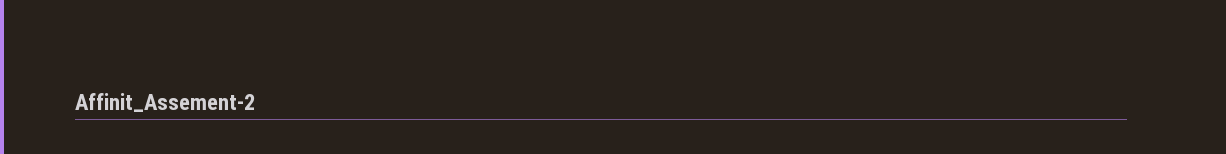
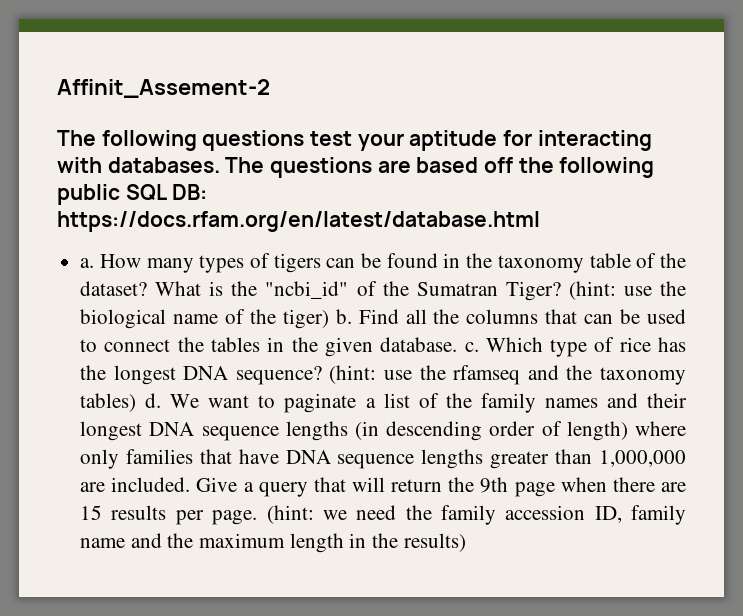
+ The following questions test your aptitude for interacting with databases. The questions are based off the following public SQL DB: https://docs.rfam.org/en/latest/database.html
+ a. How many types of tigers can be found in the taxonomy table of the dataset? What is the "ncbi_id" of the Sumatran Tiger? (hint: use the biological name of the tiger) b. Find all the columns that can be used to connect the tables in the given database. c. Which type of rice has the longest DNA sequence? (hint: use the rfamseq and the taxonomy tables) d. We want to paginate a list of the family names and their longest DNA sequence lengths (in descending order of length) where only families that have DNA sequence lengths greater than 1,000,000 are included. Give a query that will return the 9th page when there are 15 results per page. (hint: we need the family accession ID, family name and the maximum length in the results)

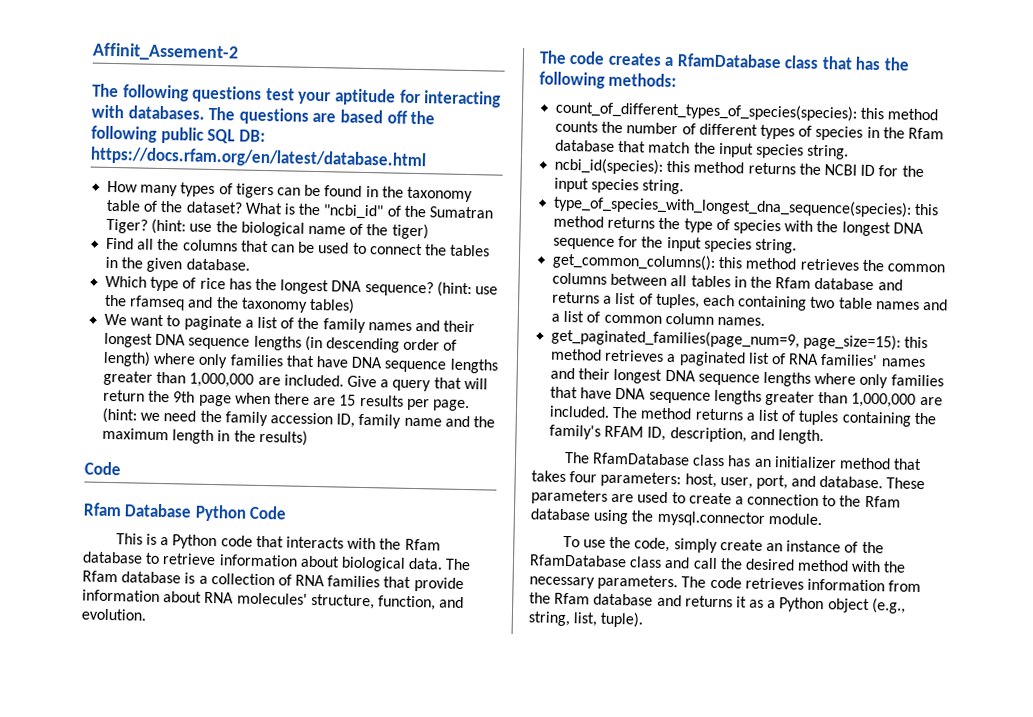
- a.
- (hint: use the biological name of the tiger) b. Find all the columns that can be used to connect the tables in the given database. c. Which type of rice has the longest DNA sequence?
+ (hint: use the biological name of the tiger)
+ Find all the columns that can be used to connect the tables in the given database.
+ Which type of rice has the longest DNA sequence?
- (hint: use the rfamseq and the taxonomy tables) d. We want to paginate a list of the family names and their longest DNA sequence lengths (in descending order of length) where only families that have DNA sequence lengths greater than 1,000,000 are included.
+ (hint: use the rfamseq and the taxonomy tables)
+ We want to paginate a list of the family names and their longest DNA sequence lengths (in descending order of length) where only families that have DNA sequence lengths greater than 1,000,000 are included.
  (hint: we need the family accession ID, family name and the maximum length in the results)
+ Code
+ Rfam Database Python Code
+ This is a Python code that interacts with the Rfam database to retrieve information about biological data. The Rfam database is a collection of RNA families that provide information about RNA molecules' structure, function, and evolution.
+ The code creates a RfamDatabase class that has the following methods:
+ count_of_different_types_of_species(species): this method counts the number of different types of species in the Rfam database that match the input species string.
+ ncbi_id(species): this method returns the NCBI ID for the input species string.
+ type_of_species_with_longest_dna_sequence(species): this method returns the type of species with the longest DNA sequence for the input species string.
+ get_common_columns(): this method retrieves the common columns between all tables in the Rfam database and returns a list of tuples, each containing two table names and a list of common column names.
+ get_paginated_families(page_num=9, page_size=15): this method retrieves a paginated list of RNA families' names and their longest DNA sequence lengths where only families that have DNA sequence lengths greater than 1,000,000 are included. The method returns a list of tuples containing the family's RFAM ID, description, and length.
+ The RfamDatabase class has an initializer method that takes four parameters: host, user, port, and database. These parameters are used to create a connection to the Rfam database using the mysql.connector module.
+ To use the code, simply create an instance of the RfamDatabase class and call the desired method with the necessary parameters. The code retrieves information from the Rfam database and returns it as a Python object (e.g., string, list, tuple).

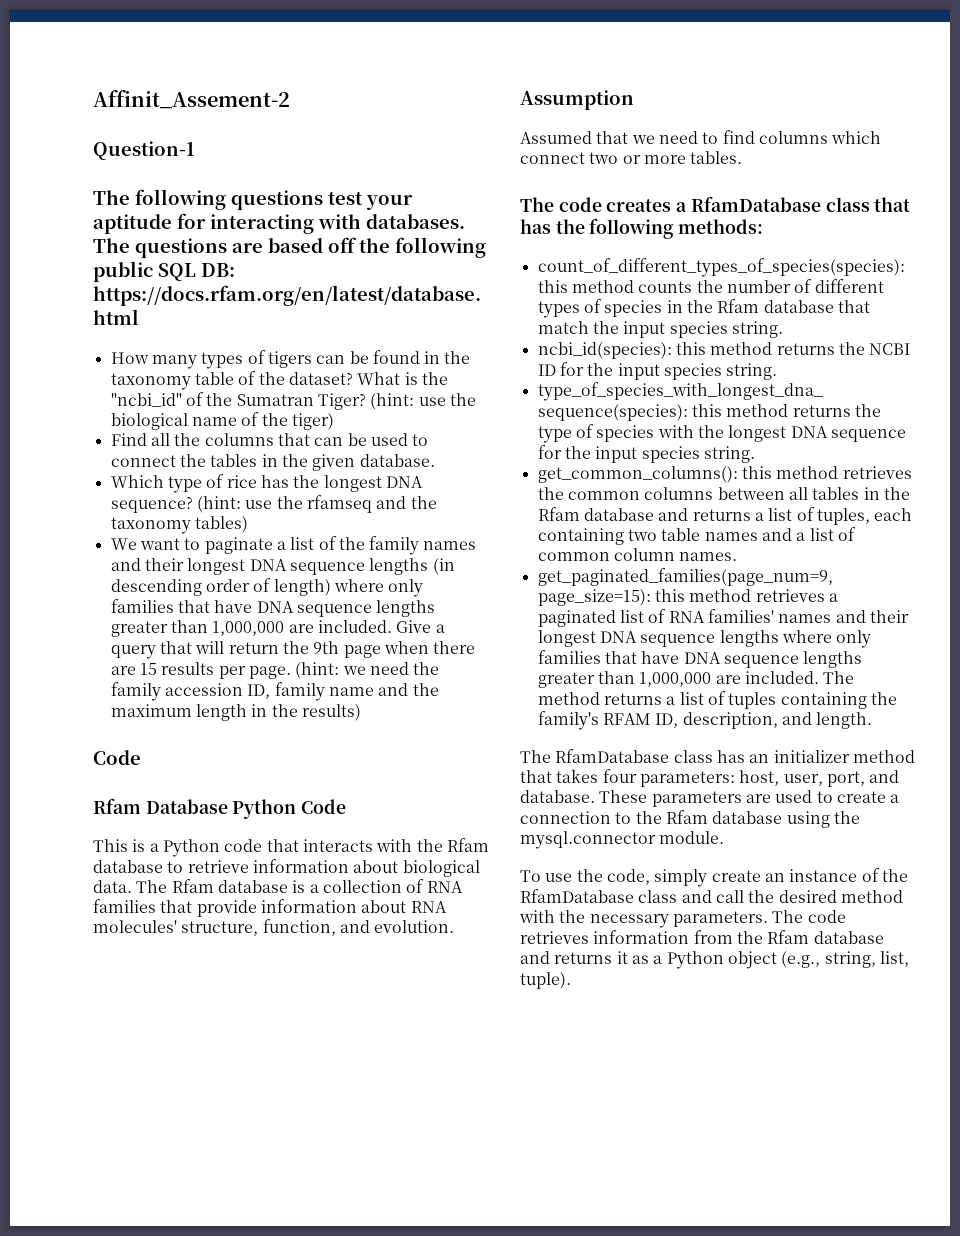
+ Question-1
+ Assumption
+ Assumed that we need to find columns which connect two or more tables.

